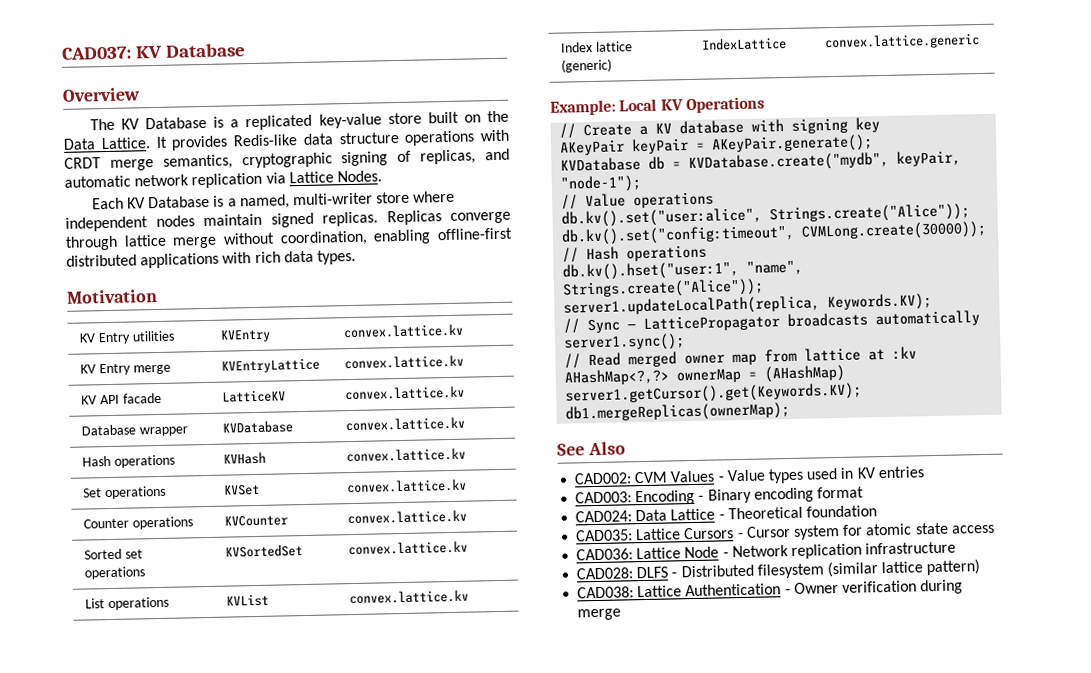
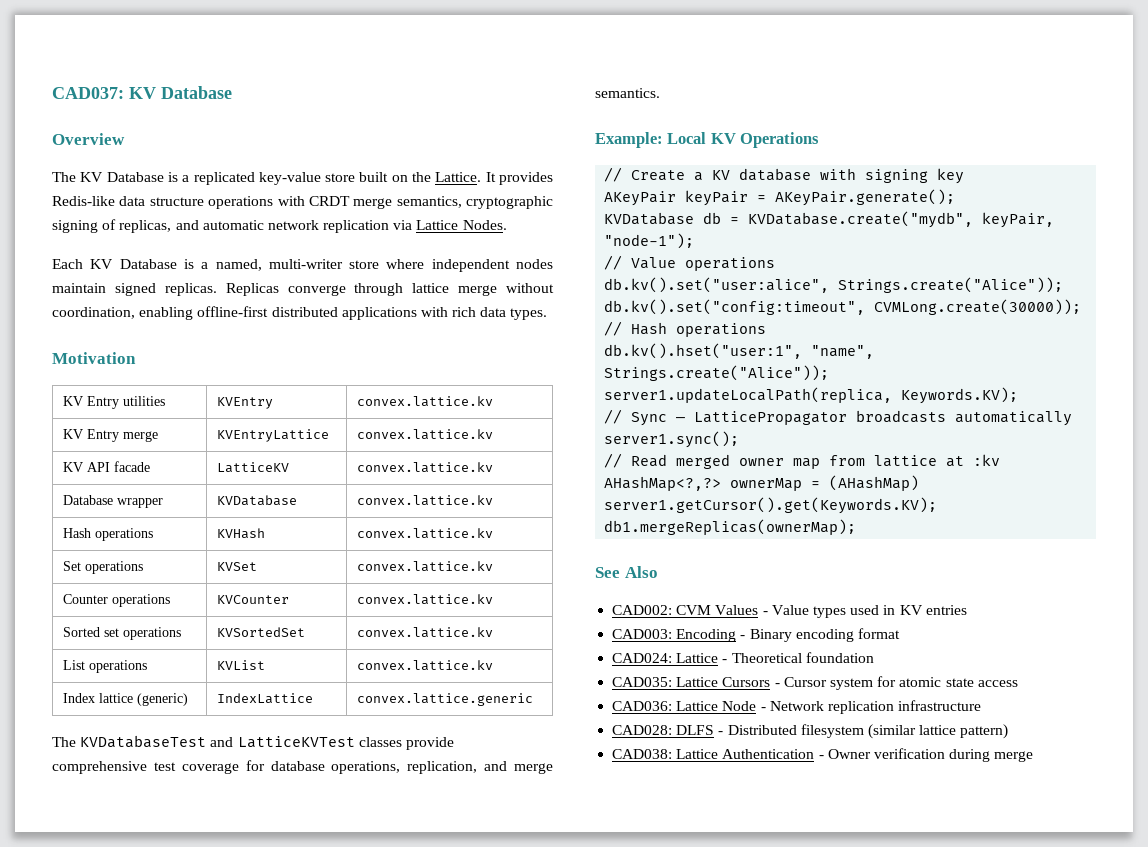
- The KV Database is a replicated key-value store built on the Data Lattice.
+ The KV Database is a replicated key-value store built on the Lattice.
+ The KVDatabaseTest and LatticeKVTest classes provide comprehensive test coverage for database operations, replication, and merge semantics.
- CAD024: Data Lattice - Theoretical foundation
+ CAD024: Lattice - Theoretical foundation

